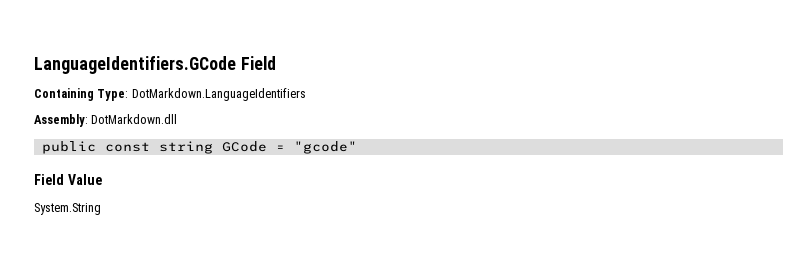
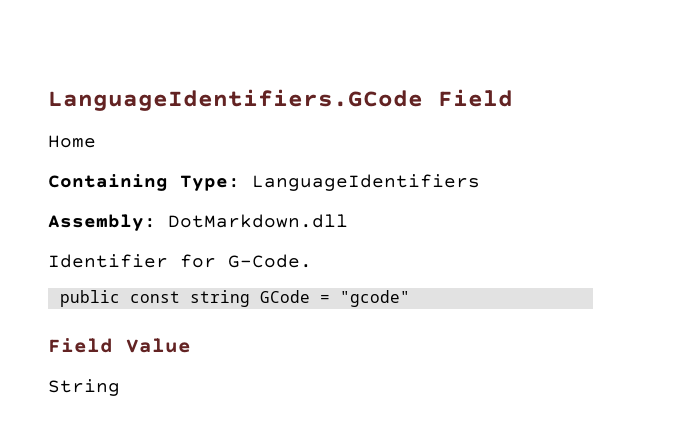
+ Home
- Containing Type: DotMarkdown.LanguageIdentifiers
+ Containing Type: LanguageIdentifiers
+ Identifier for G-Code.
- System.String
+ String

